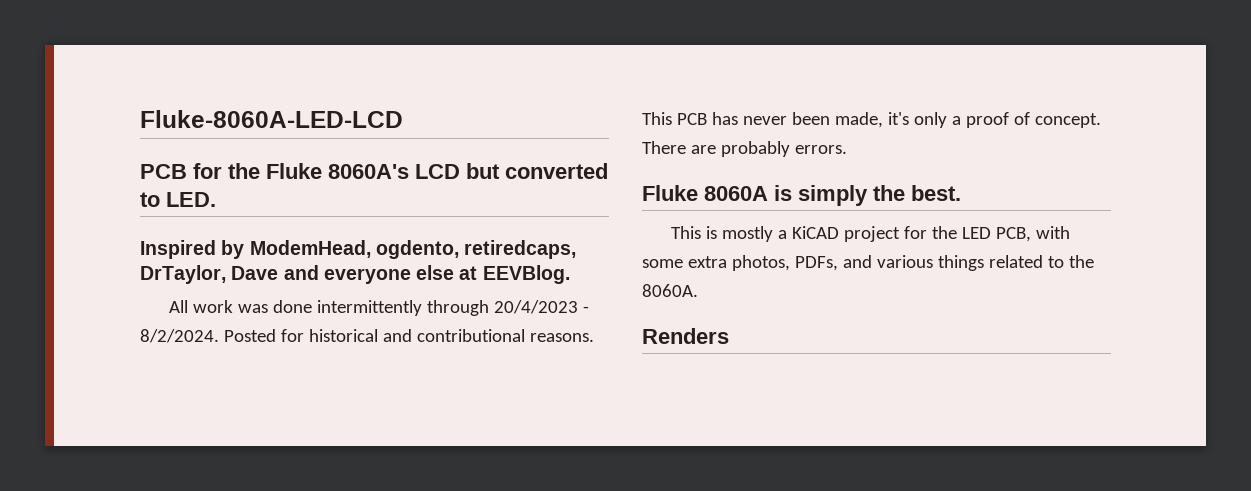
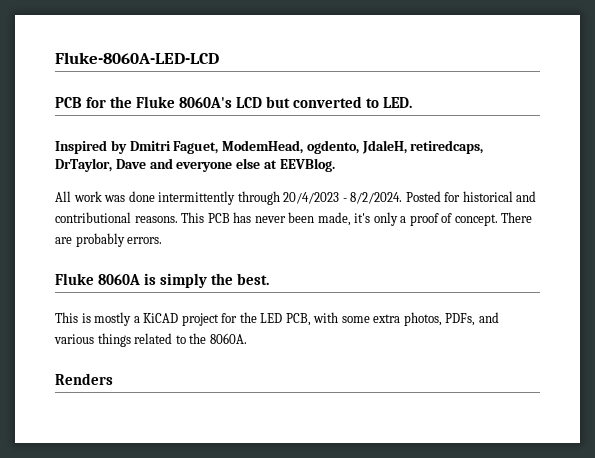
- Inspired by ModemHead, ogdento, retiredcaps, DrTaylor, Dave and everyone else at EEVBlog.
+ Inspired by Dmitri Faguet, ModemHead, ogdento, JdaleH, retiredcaps, DrTaylor, Dave and everyone else at EEVBlog.

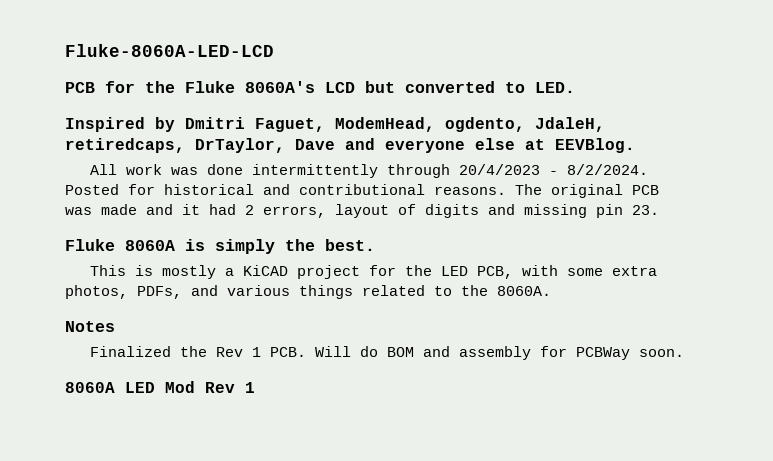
- This PCB has never been made, it's only a proof of concept. There are probably errors.
+ The original PCB was made and it had 2 errors, layout of digits and missing pin 23.
- Renders
+ Notes
+ Finalized the Rev 1 PCB. Will do BOM and assembly for PCBWay soon.
+ 8060A LED Mod Rev 1

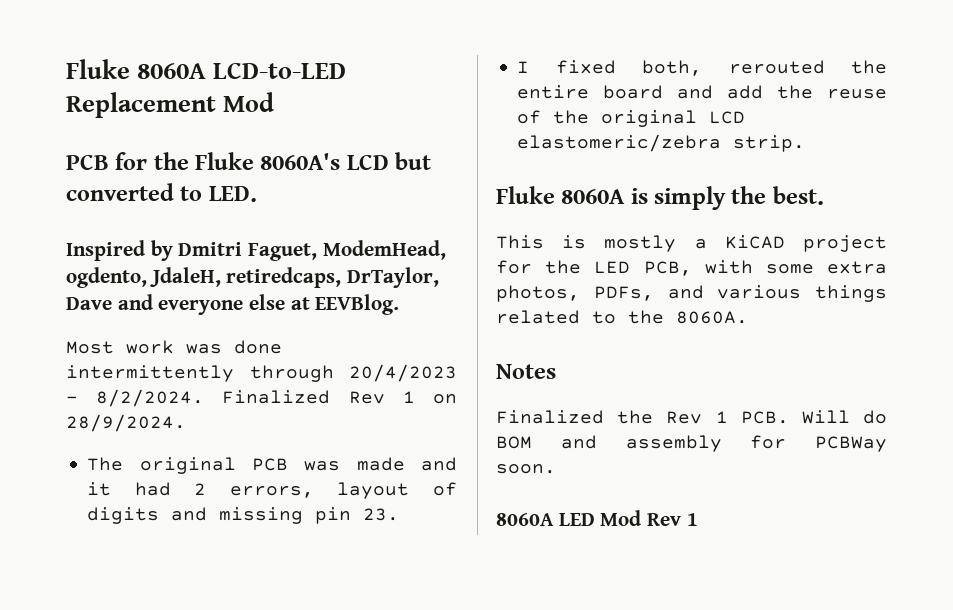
- Fluke-8060A-LED-LCD
+ Fluke 8060A LCD-to-LED Replacement Mod
- All work was done intermittently through 20/4/2023 - 8/2/2024.
+ Most work was done intermittently through 20/4/2023 - 8/2/2024.
- Posted for historical and contributional reasons. The original PCB was made and it had 2 errors, layout of digits and missing pin 23.
+ Finalized Rev 1 on 28/9/2024.
+ The original PCB was made and it had 2 errors, layout of digits and missing pin 23.
+ I fixed both, rerouted the entire board and add the reuse of the original LCD elastomeric/zebra strip.

